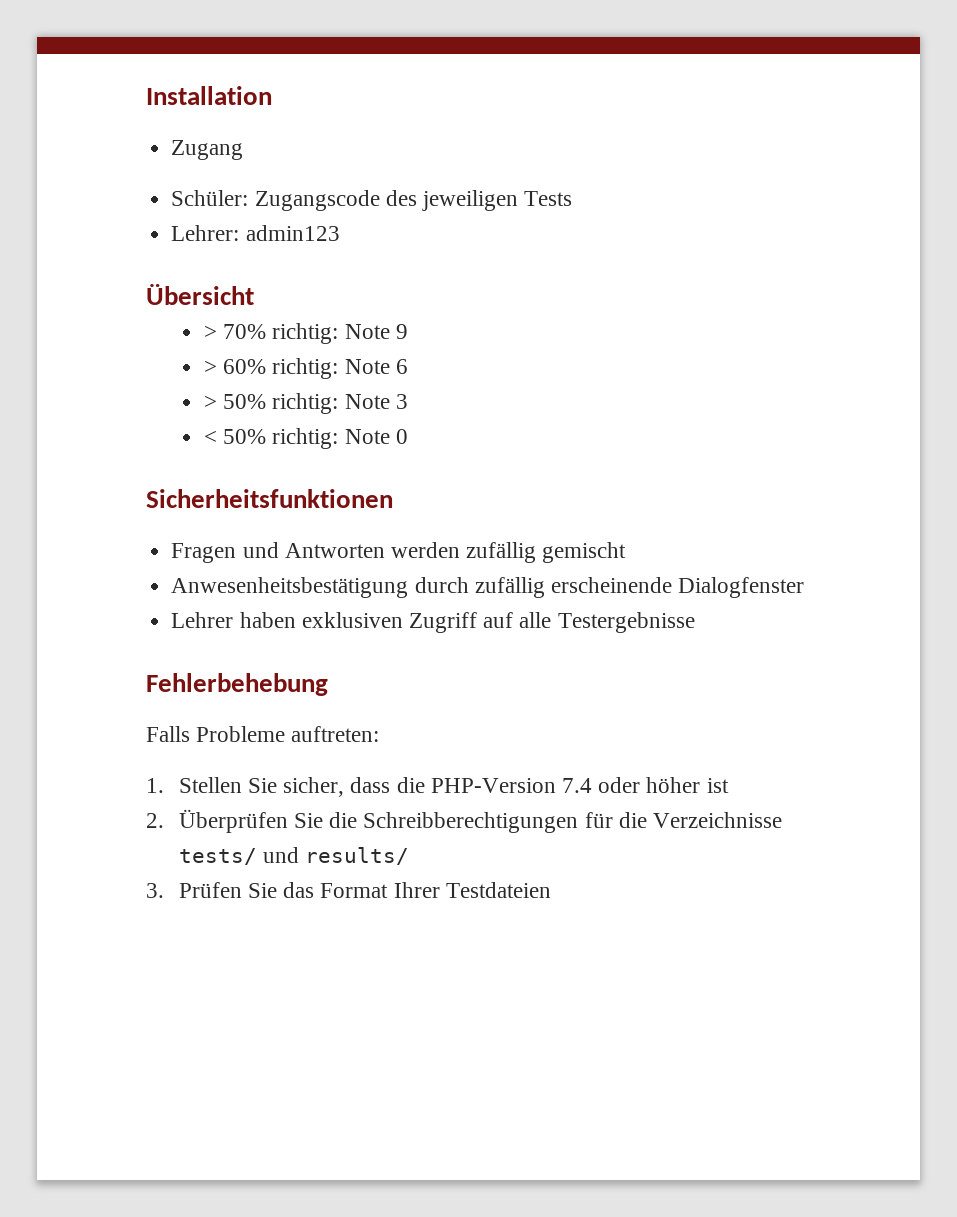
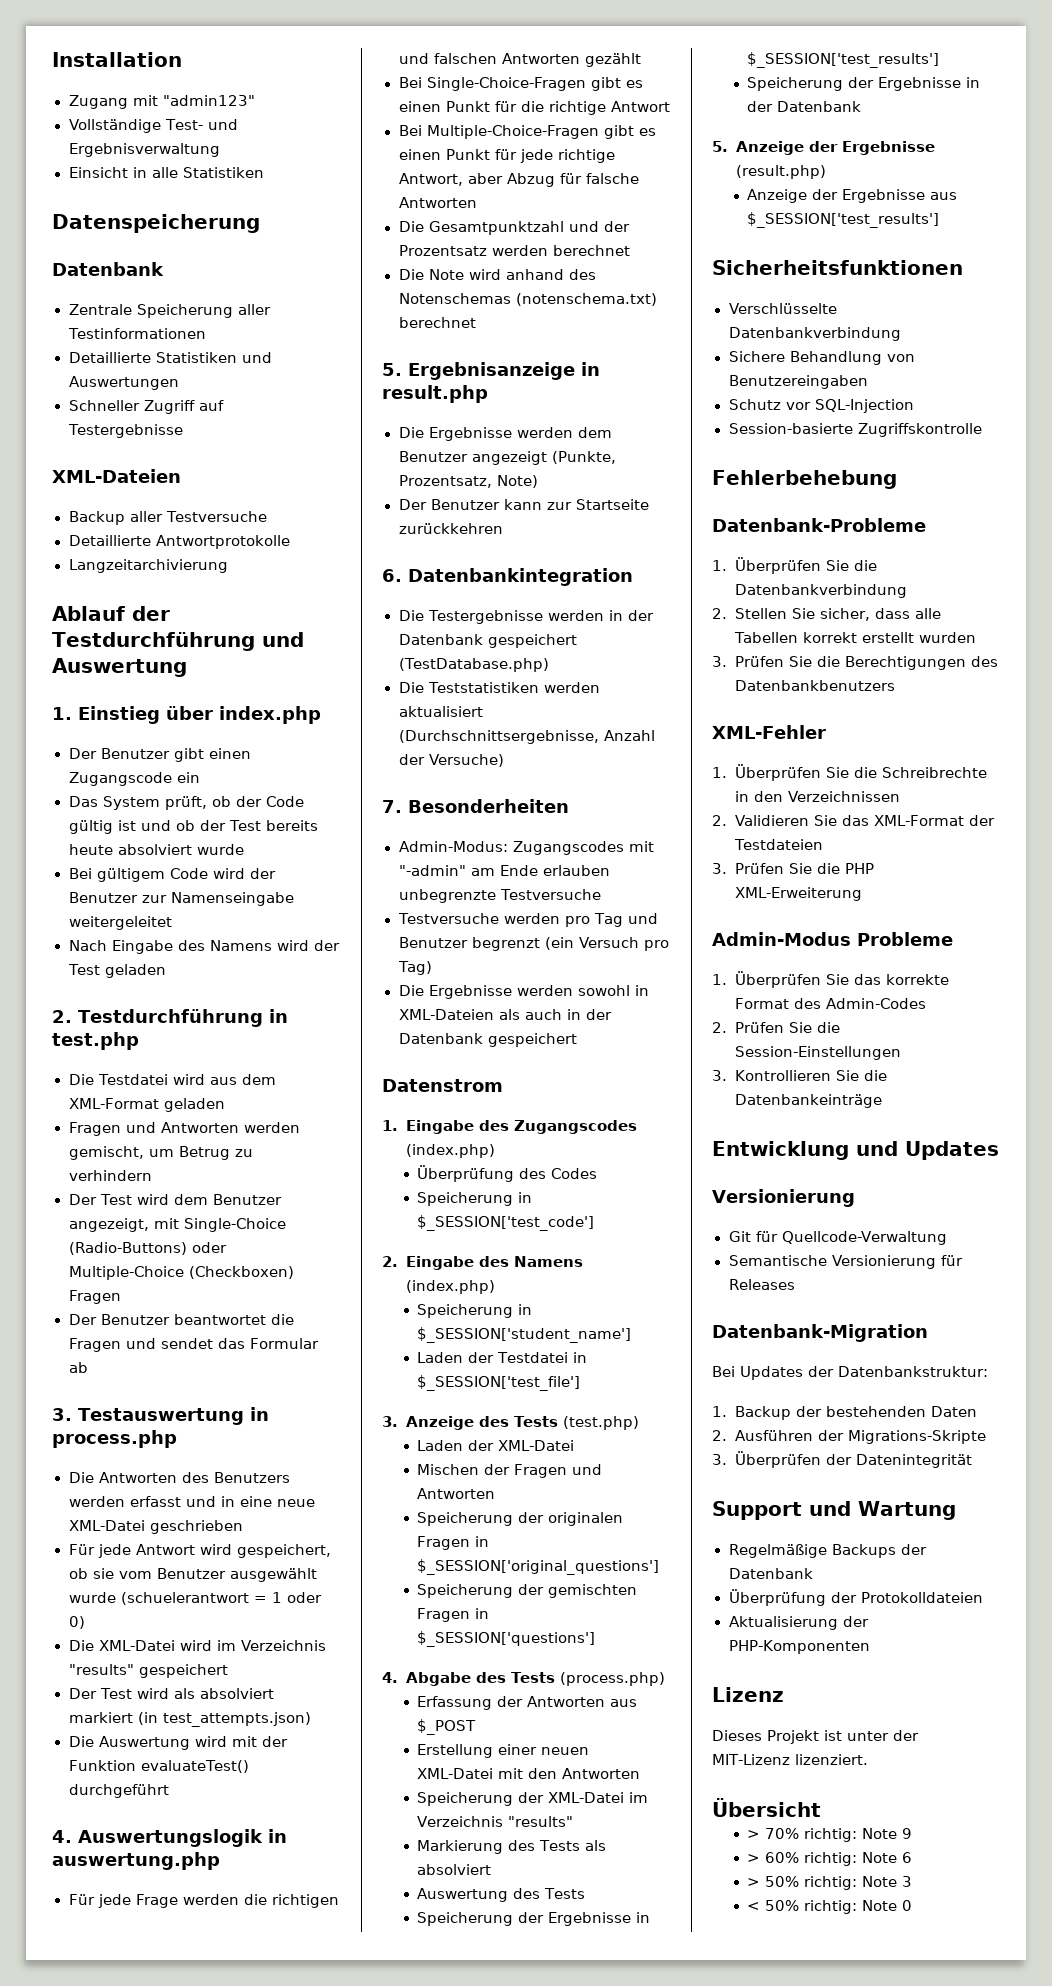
- Zugang
- Schüler: Zugangscode des jeweiligen Tests
- Lehrer: admin123
+ Zugang mit "admin123"
+ Vollständige Test- und Ergebnisverwaltung
+ Einsicht in alle Statistiken
+ Datenspeicherung
+ Datenbank
+ Zentrale Speicherung aller Testinformationen
+ Detaillierte Statistiken und Auswertungen
+ Schneller Zugriff auf Testergebnisse
+ XML-Dateien
+ Backup aller Testversuche
+ Detaillierte Antwortprotokolle
+ Langzeitarchivierung
+ Ablauf der Testdurchführung und Auswertung
+ 1. Einstieg über index.php
+ Der Benutzer gibt einen Zugangscode ein
+ Das System prüft, ob der Code gültig ist und ob der Test bereits heute absolviert wurde
+ Bei gültigem Code wird der Benutzer zur Namenseingabe weitergeleitet
+ Nach Eingabe des Namens wird der Test geladen
+ 2. Testdurchführung in test.php
+ Die Testdatei wird aus dem XML-Format geladen
+ Fragen und Antworten werden gemischt, um Betrug zu verhindern
+ Der Test wird dem Benutzer angezeigt, mit Single-Choice (Radio-Buttons) oder Multiple-Choice (Checkboxen) Fragen
+ Der Benutzer beantwortet die Fragen und sendet das Formular ab
+ 3. Testauswertung in process.php
+ Die Antworten des Benutzers werden erfasst und in eine neue XML-Datei geschrieben
+ Für jede Antwort wird gespeichert, ob sie vom Benutzer ausgewählt wurde (schuelerantwort = 1 oder 0)
+ Die XML-Datei wird im Verzeichnis "results" gespeichert
+ Der Test wird als absolviert markiert (in test_attempts.json)
+ Die Auswertung wird mit der Funktion evaluateTest() durchgeführt
+ 4. Auswertungslogik in auswertung.php
+ Für jede Frage werden die richtigen und falschen Antworten gezählt
+ Bei Single-Choice-Fragen gibt es einen Punkt für die richtige Antwort
+ Bei Multiple-Choice-Fragen gibt es einen Punkt für jede richtige Antwort, aber Abzug für falsche Antworten
+ Die Gesamtpunktzahl und der Prozentsatz werden berechnet
+ Die Note wird anhand des Notenschemas (notenschema.txt) berechnet
+ 5. Ergebnisanzeige in result.php
+ Die Ergebnisse werden dem Benutzer angezeigt (Punkte, Prozentsatz, Note)
+ Der Benutzer kann zur Startseite zurückkehren
+ 6. Datenbankintegration
+ Die Testergebnisse werden in der Datenbank gespeichert (TestDatabase.php)
+ Die Teststatistiken werden aktualisiert (Durchschnittsergebnisse, Anzahl der Versuche)
+ 7. Besonderheiten
+ Admin-Modus: Zugangscodes mit "-admin" am Ende erlauben unbegrenzte Testversuche
+ Testversuche werden pro Tag und Benutzer begrenzt (ein Versuch pro Tag)
+ Die Ergebnisse werden sowohl in XML-Dateien als auch in der Datenbank gespeichert
+ Datenstrom
+ 1. Eingabe des Zugangscodes (index.php)
+ Überprüfung des Codes
+ Speicherung in $_SESSION['test_code']
+ 2. Eingabe des Namens (index.php)
+ Speicherung in $_SESSION['student_name']
+ Laden der Testdatei in $_SESSION['test_file']
+ 3. Anzeige des Tests (test.php)
+ Laden der XML-Datei
+ Mischen der Fragen und Antworten
+ Speicherung der originalen Fragen in $_SESSION['original_questions']
+ Speicherung der gemischten Fragen in $_SESSION['questions']
+ 4. Abgabe des Tests (process.php)
+ Erfassung der Antworten aus $_POST
+ Erstellung einer neuen XML-Datei mit den Antworten
+ Speicherung der XML-Datei im Verzeichnis "results"
+ Markierung des Tests als absolviert
+ Auswertung des Tests
+ Speicherung der Ergebnisse in $_SESSION['test_results']
+ Speicherung der Ergebnisse in der Datenbank
+ 5. Anzeige der Ergebnisse (result.php)
+ Anzeige der Ergebnisse aus $_SESSION['test_results']
+ Sicherheitsfunktionen
+ Verschlüsselte Datenbankverbindung
+ Sichere Behandlung von Benutzereingaben
+ Schutz vor SQL-Injection
+ Session-basierte Zugriffskontrolle
+ Fehlerbehebung
+ Datenbank-Probleme
+ 1. Überprüfen Sie die Datenbankverbindung
+ 2. Stellen Sie sicher, dass alle Tabellen korrekt erstellt wurden
+ 3. Prüfen Sie die Berechtigungen des Datenbankbenutzers
+ XML-Fehler
+ 1. Überprüfen Sie die Schreibrechte in den Verzeichnissen
+ 2. Validieren Sie das XML-Format der Testdateien
+ 3. Prüfen Sie die PHP XML-Erweiterung
+ Admin-Modus Probleme
+ 1. Überprüfen Sie das korrekte Format des Admin-Codes
+ 2. Prüfen Sie die Session-Einstellungen
+ 3. Kontrollieren Sie die Datenbankeinträge
+ Entwicklung und Updates
+ Versionierung
+ Git für Quellcode-Verwaltung
+ Semantische Versionierung für Releases
+ Datenbank-Migration
+ Bei Updates der Datenbankstruktur:
+ 1. Backup der bestehenden Daten
+ 2. Ausführen der Migrations-Skripte
+ 3. Überprüfen der Datenintegrität
+ Support und Wartung
+ Regelmäßige Backups der Datenbank
+ Überprüfung der Protokolldateien
+ Aktualisierung der PHP-Komponenten
+ Lizenz
+ Dieses Projekt ist unter der MIT-Lizenz lizenziert.
- Sicherheitsfunktionen
- Fragen und Antworten werden zufällig gemischt
- Anwesenheitsbestätigung durch zufällig erscheinende Dialogfenster
- Lehrer haben exklusiven Zugriff auf alle Testergebnisse
- Fehlerbehebung
- Falls Probleme auftreten:
- 1. Stellen Sie sicher, dass die PHP-Version 7.4 oder höher ist
- 2. Überprüfen Sie die Schreibberechtigungen für die Verzeichnisse tests/ und results/
- 3. Prüfen Sie das Format Ihrer Testdateien

